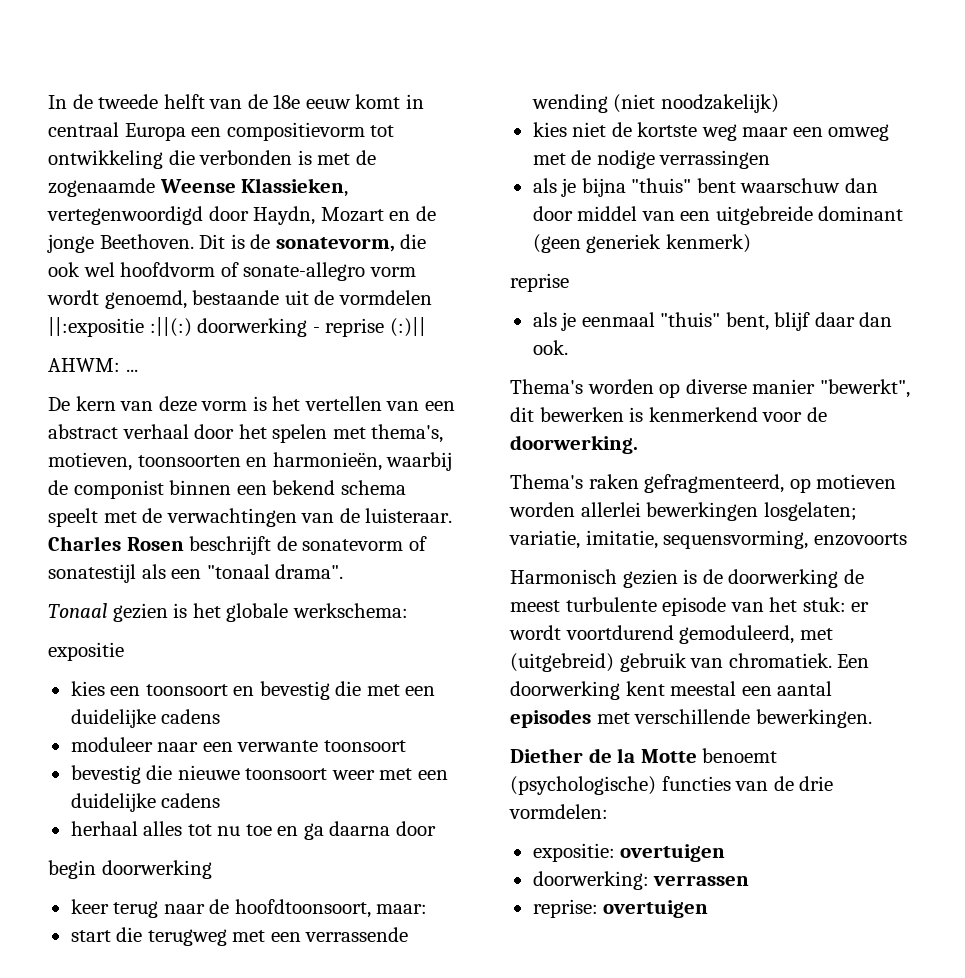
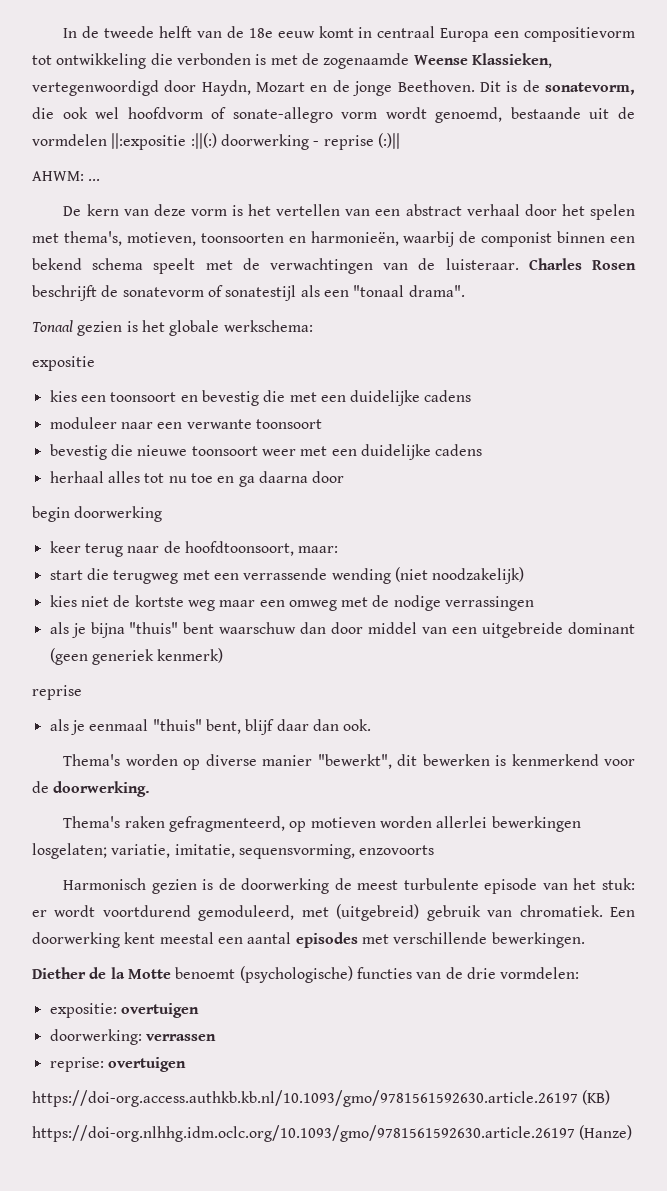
+ https://doi-org.access.authkb.kb.nl/10.1093/gmo/9781561592630.article.26197 (KB)
+ https://doi-org.nlhhg.idm.oclc.org/10.1093/gmo/9781561592630.article.26197 (Hanze)

